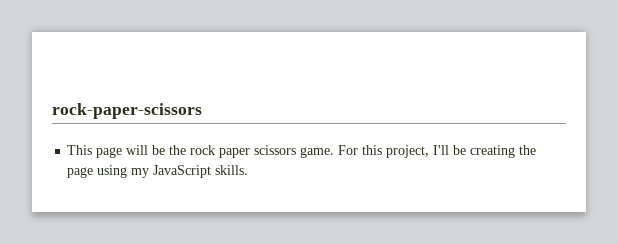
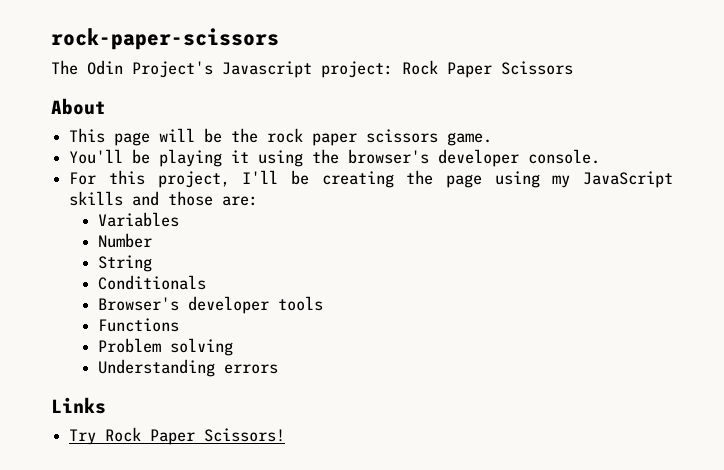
+ The Odin Project's Javascript project: Rock Paper Scissors
+ About
- This page will be the rock paper scissors game. For this project, I'll be creating the page using my JavaScript skills.
+ This page will be the rock paper scissors game.
+ You'll be playing it using the browser's developer console.
+ For this project, I'll be creating the page using my JavaScript skills and those are:
+ Variables
+ Number
+ String
+ Conditionals
+ Browser's developer tools
+ Functions
+ Problem solving
+ Understanding errors
+ Links
+ Try Rock Paper Scissors!

